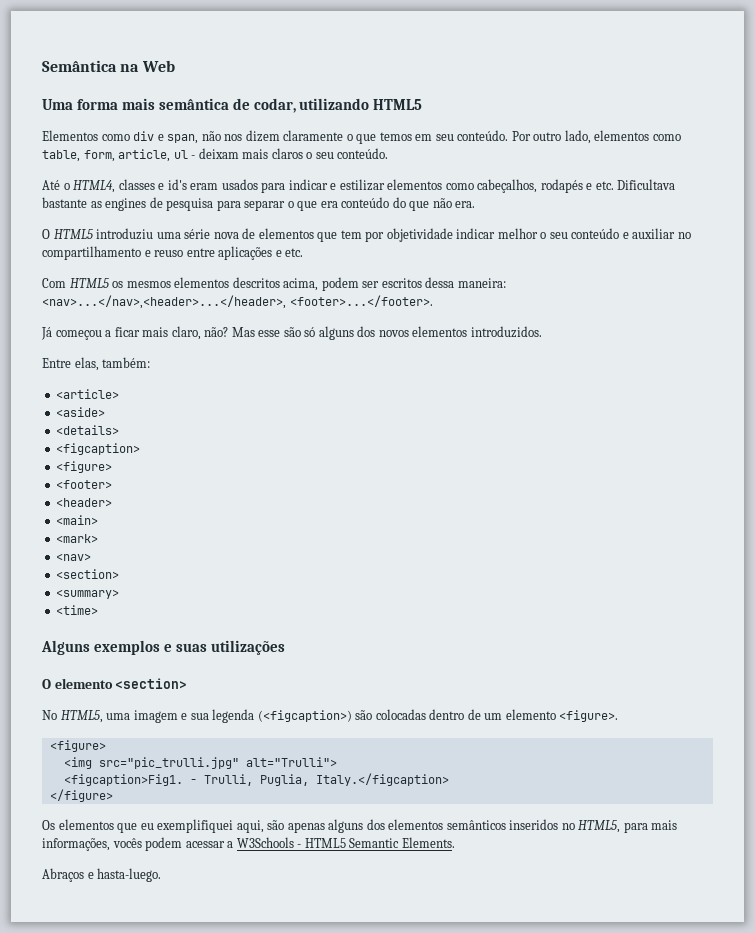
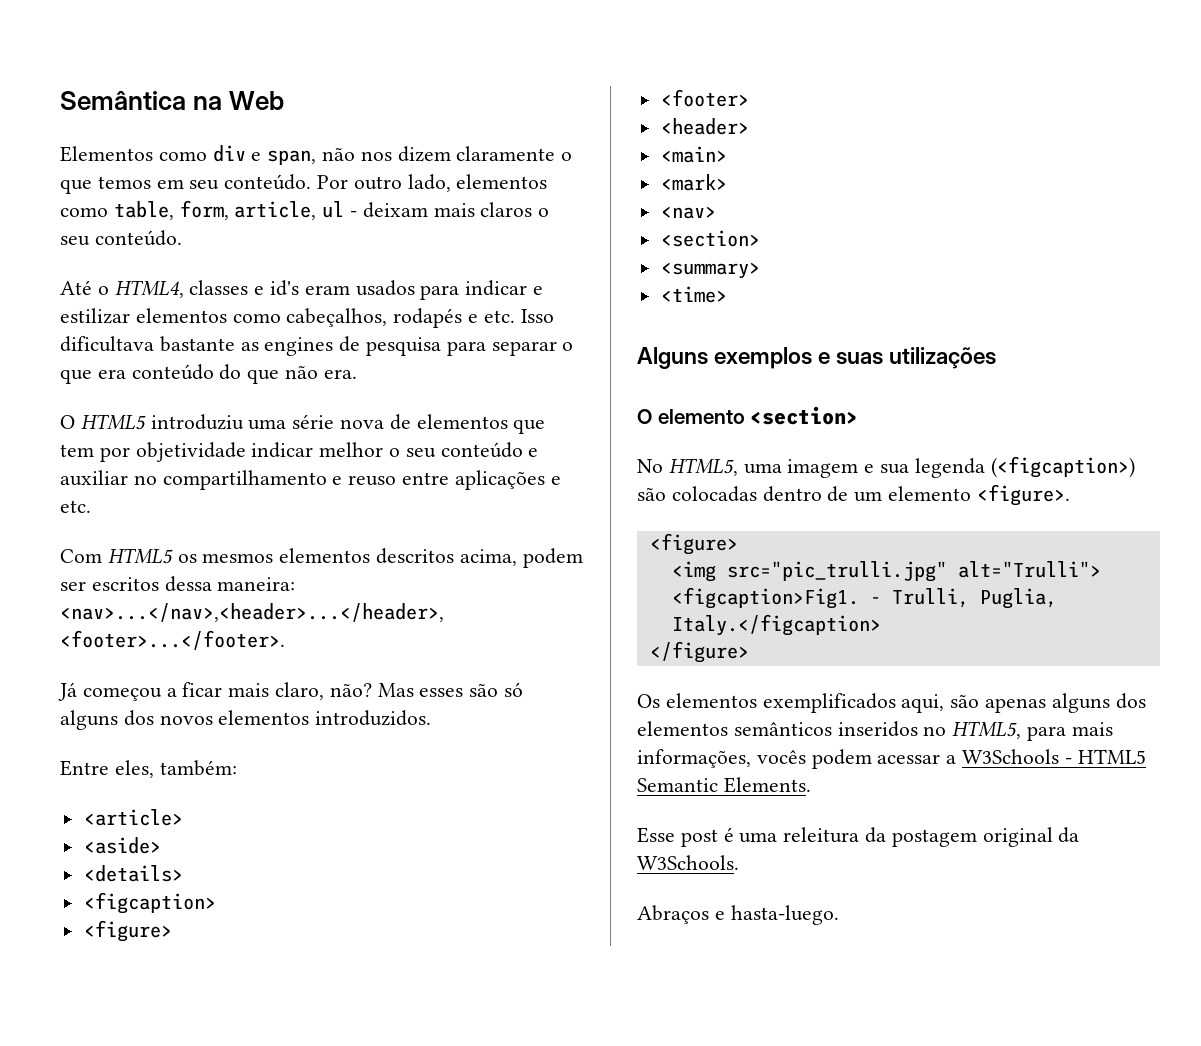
- Uma forma mais semântica de codar, utilizando HTML5
- Até o HTML4, classes e id's eram usados para indicar e estilizar elementos como cabeçalhos, rodapés e etc. Dificultava bastante as engines de pesquisa para separar o que era conteúdo do que não era.
+ Até o HTML4, classes e id's eram usados para indicar e estilizar elementos como cabeçalhos, rodapés e etc. Isso dificultava bastante as engines de pesquisa para separar o que era conteúdo do que não era.
- Mas esse são só alguns dos novos elementos introduzidos.
+ Mas esses são só alguns dos novos elementos introduzidos.
- Entre elas, também:
+ Entre eles, também:
- Os elementos que eu exemplifiquei aqui, são apenas alguns dos elementos semânticos inseridos no HTML5, para mais informações, vocês podem acessar a W3Schools - HTML5 Semantic Elements.
+ Os elementos exemplificados aqui, são apenas alguns dos elementos semânticos inseridos no HTML5, para mais informações, vocês podem acessar a W3Schools - HTML5 Semantic Elements.
+ Esse post é uma releitura da postagem original da W3Schools.

